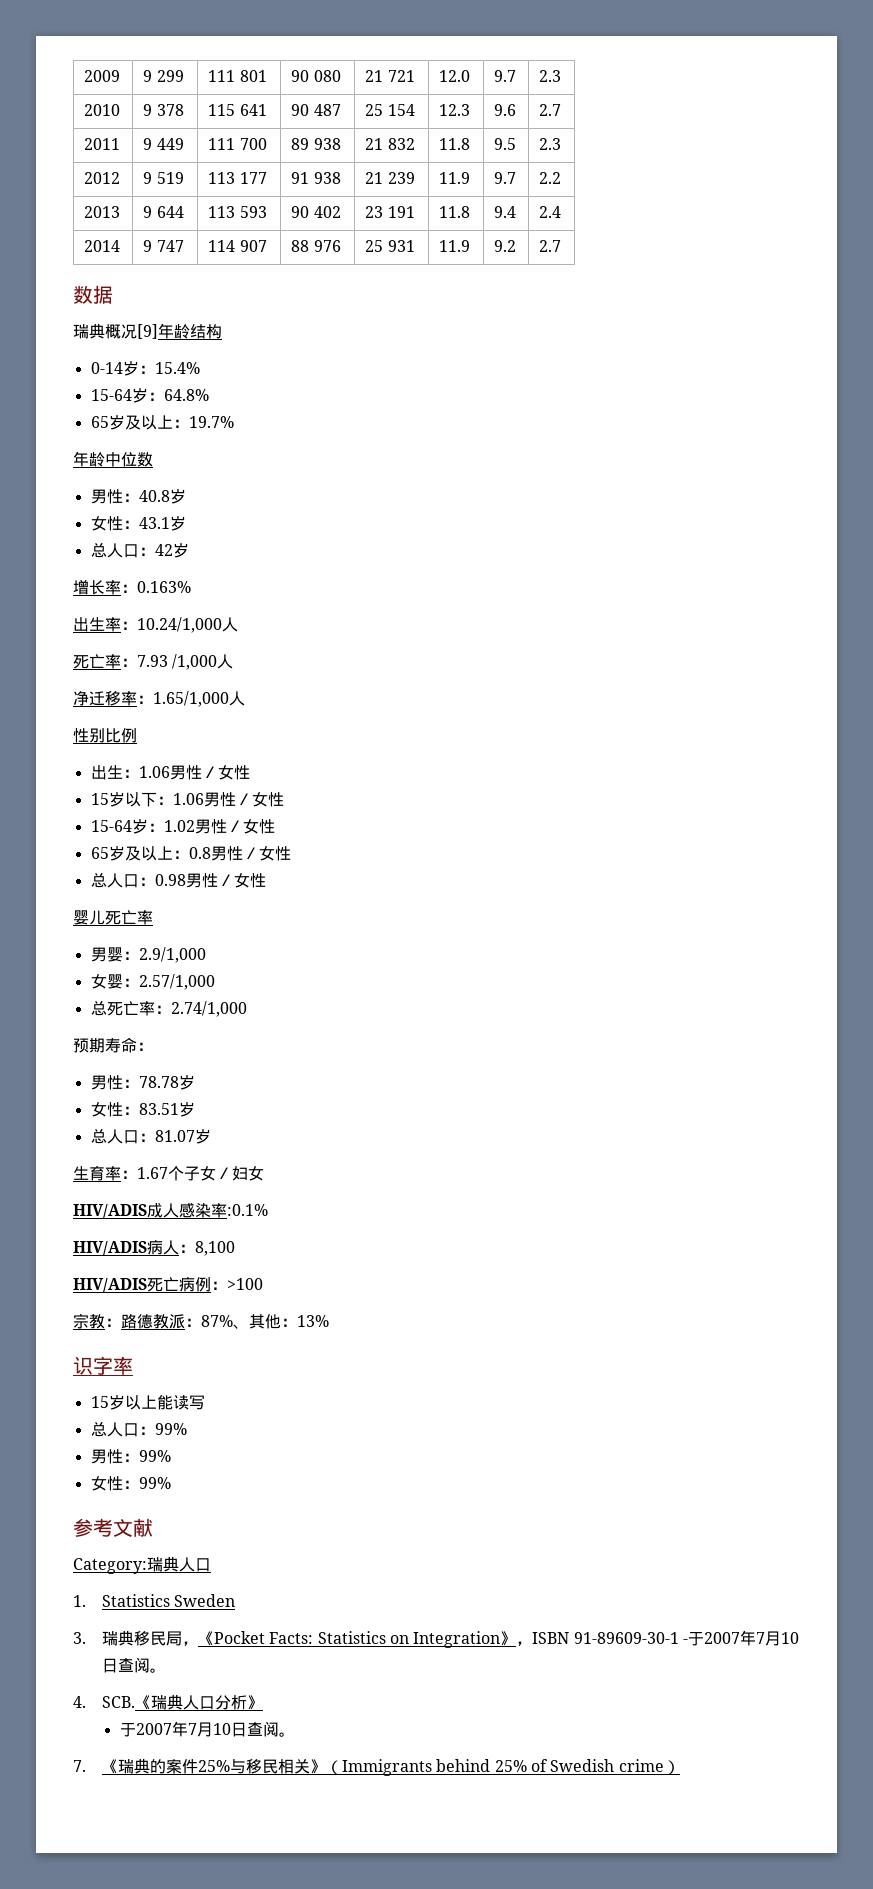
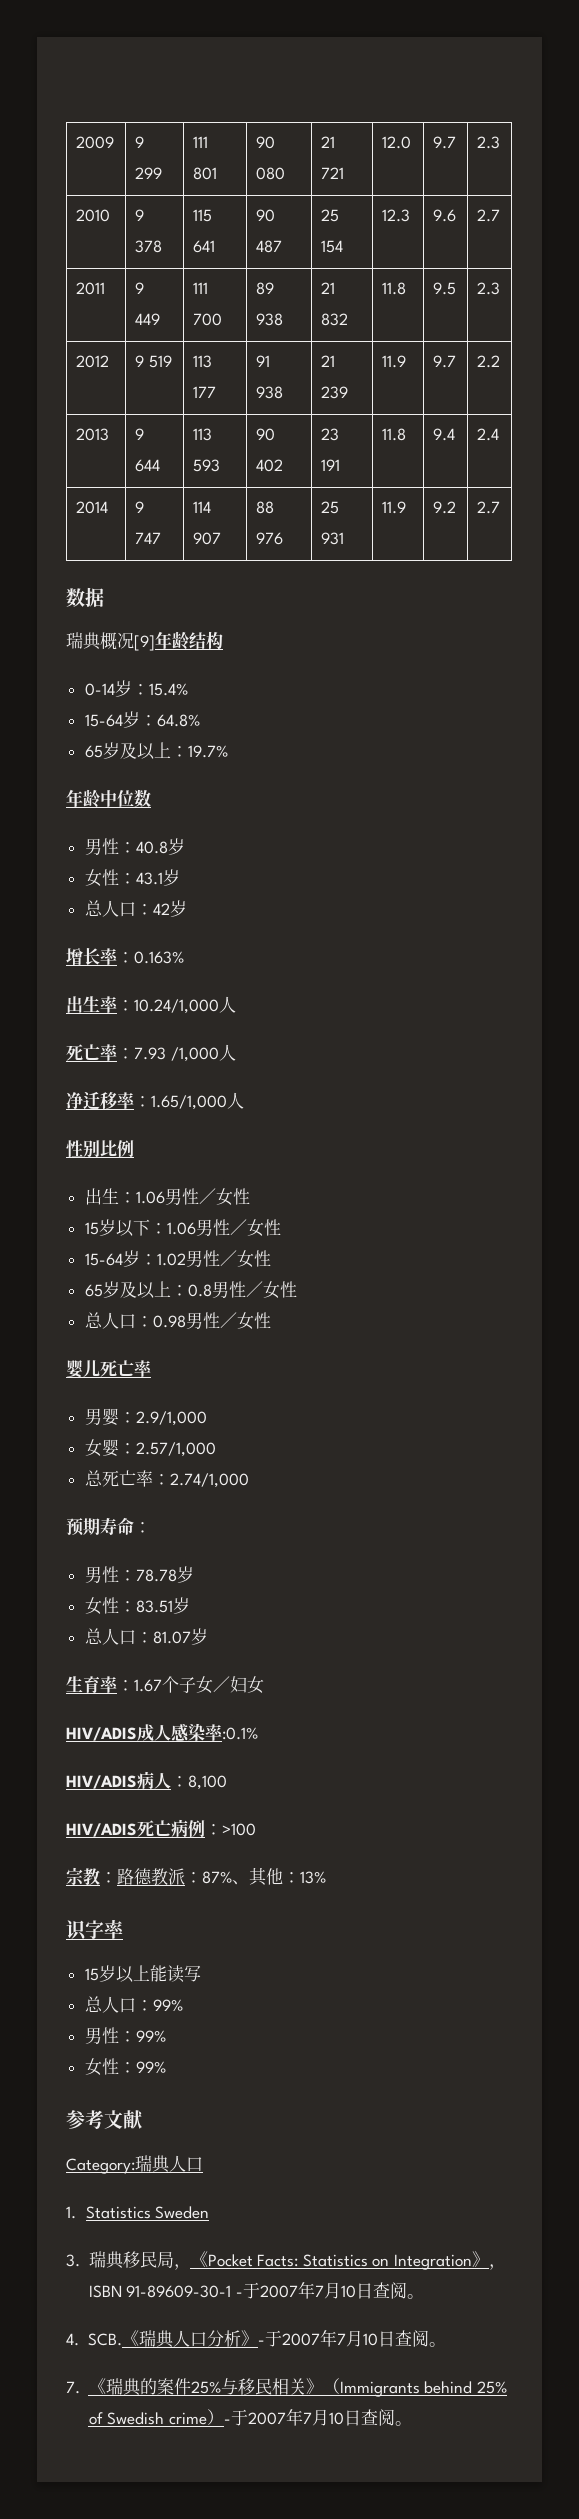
- 4. SCB.《瑞典人口分析》
- 于2007年7月10日查阅。
+ 4. SCB.《瑞典人口分析》-于2007年7月10日查阅。
- 7.《瑞典的案件25%与移民相关》（Immigrants behind 25% of Swedish crime）
+ 7.《瑞典的案件25%与移民相关》（Immigrants behind 25% of Swedish crime）-于2007年7月10日查阅。

